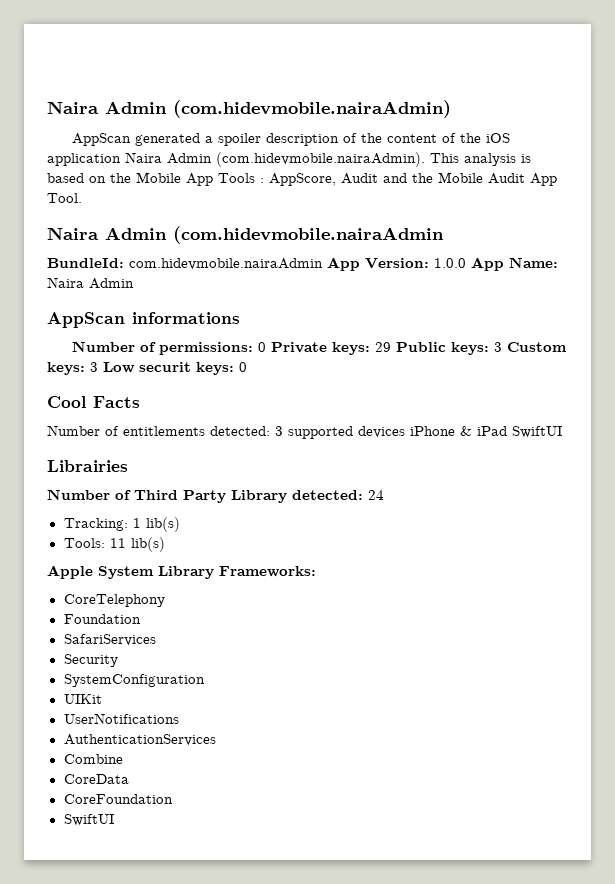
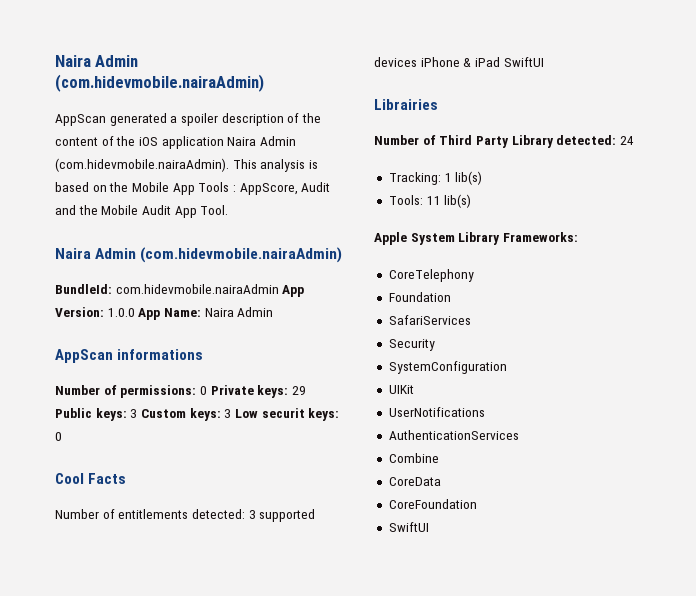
  AppScan generated a spoiler description of the content of the iOS application Naira Admin (com.hidevmobile.nairaAdmin). This analysis is based on the Mobile App Tools : AppScore, Audit and the Mobile Audit App Tool.
- Naira Admin (com.hidevmobile.nairaAdmin
+ Naira Admin (com.hidevmobile.nairaAdmin)

